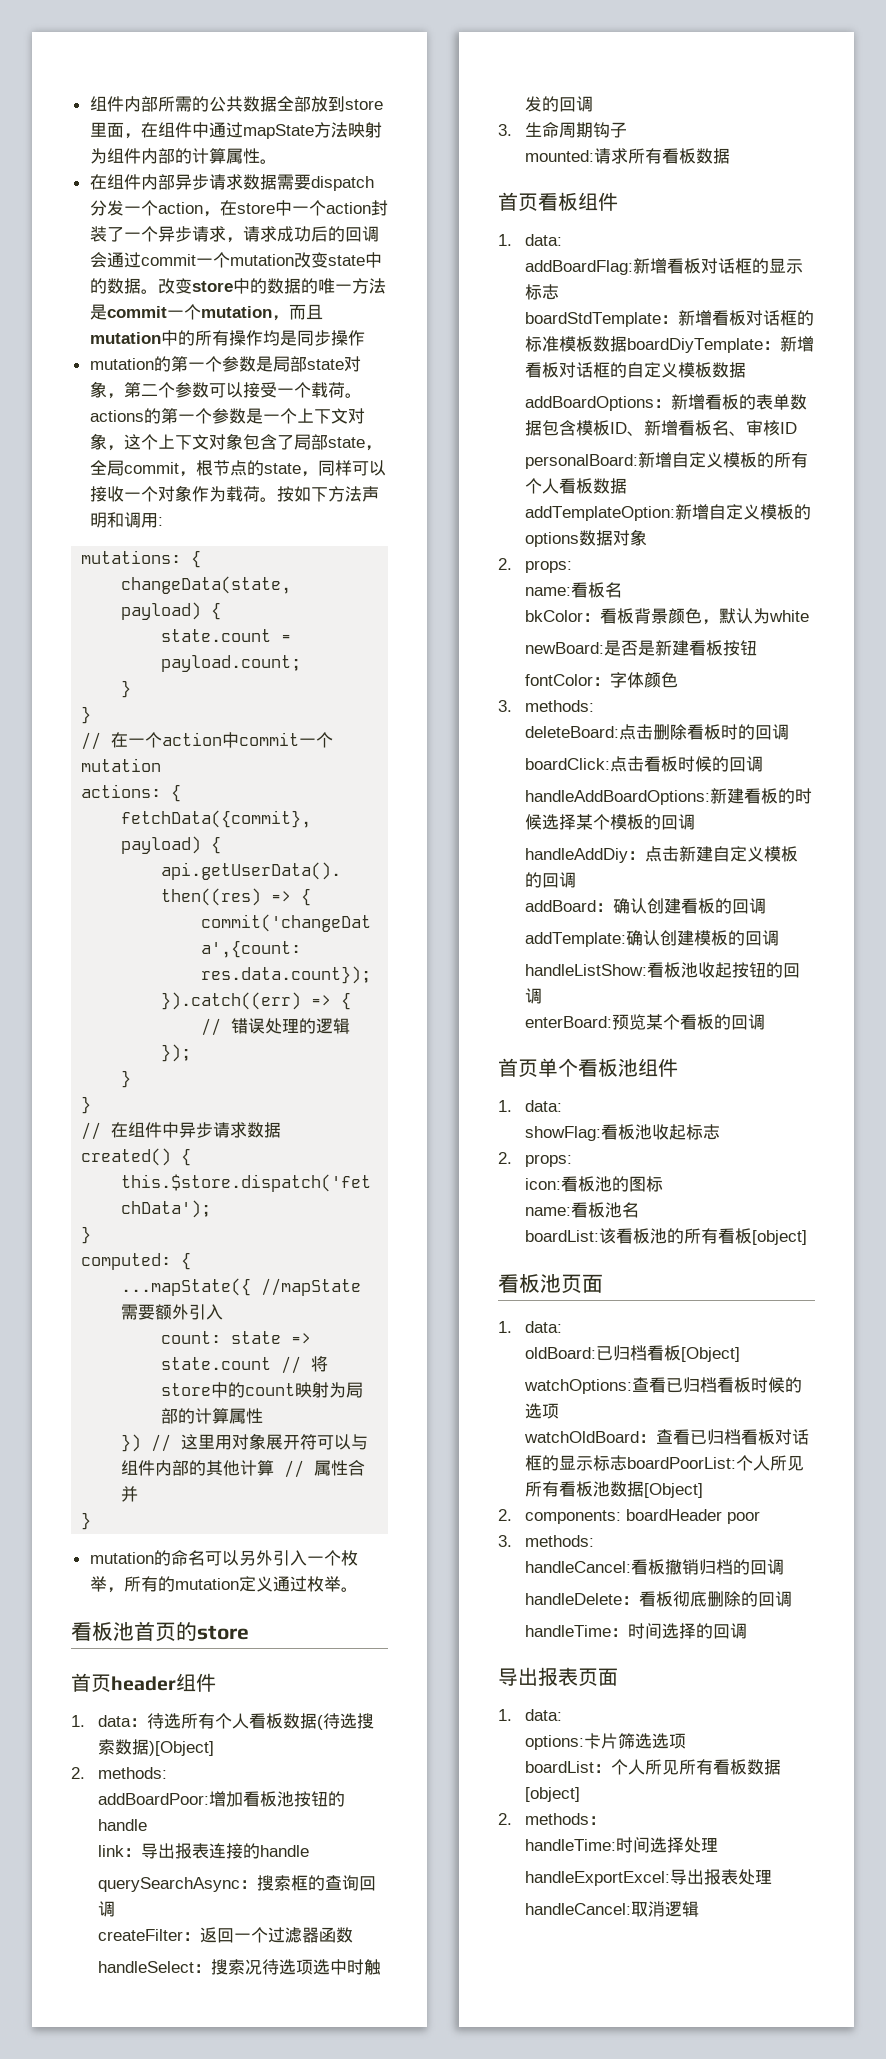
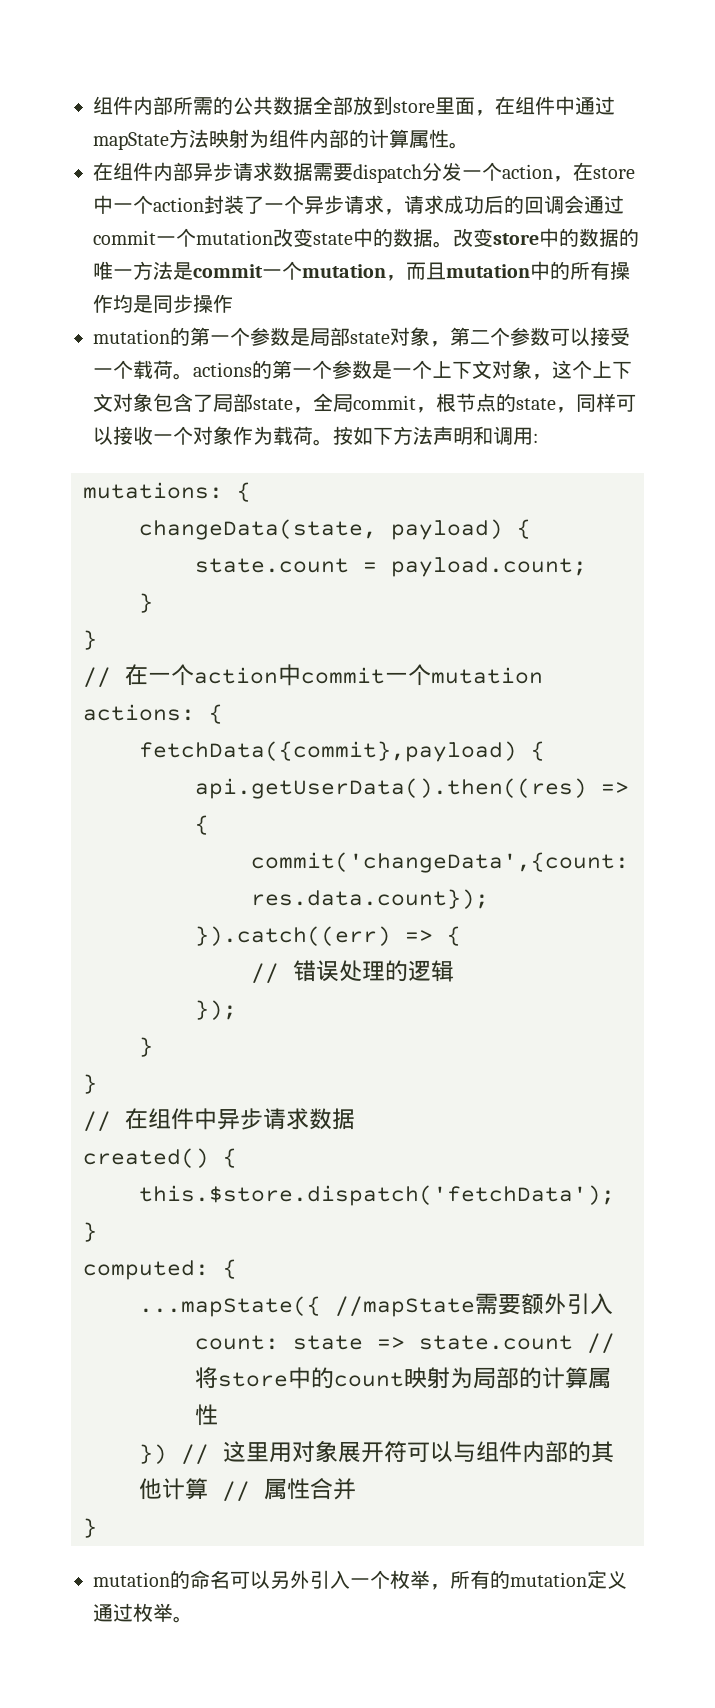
- 看板池首页的store
- 首页header组件
- 1. data：待选所有个人看板数据(待选搜索数据)[Object]
- 2. methods:
- addBoardPoor:增加看板池按钮的handle
- link：导出报表连接的handle
- querySearchAsync：搜索框的查询回调
- createFilter：返回一个过滤器函数
- handleSelect：搜索况待选项选中时触发的回调
- 3.生命周期钩子
- mounted:请求所有看板数据
- 首页看板组件
- 1. data:
- addBoardFlag:新增看板对话框的显示标志
- boardStdTemplate：新增看板对话框的标准模板数据boardDiyTemplate：新增看板对话框的自定义模板数据
- addBoardOptions：新增看板的表单数据包含模板ID、新增看板名、审核ID
- personalBoard:新增自定义模板的所有个人看板数据
- addTemplateOption:新增自定义模板的options数据对象
- 2. props:
- name:看板名
- bkColor：看板背景颜色，默认为white
- newBoard:是否是新建看板按钮
- fontColor：字体颜色
- 3. methods:
- deleteBoard:点击删除看板时的回调
- boardClick:点击看板时候的回调
- handleAddBoardOptions:新建看板的时候选择某个模板的回调
- handleAddDiy：点击新建自定义模板的回调
- addBoard：确认创建看板的回调
- addTemplate:确认创建模板的回调
- handleListShow:看板池收起按钮的回调
- enterBoard:预览某个看板的回调
- 首页单个看板池组件
- 1. data:
- showFlag:看板池收起标志
- 2. props:
- icon:看板池的图标
- name:看板池名
- boardList:该看板池的所有看板[object]
- 看板池页面
- 1. data:
- oldBoard:已归档看板[Object]
- watchOptions:查看已归档看板时候的选项
- watchOldBoard：查看已归档看板对话框的显示标志boardPoorList:个人所见所有看板池数据[Object]
- 2. components: boardHeader poor
- 3. methods:
- handleCancel:看板撤销归档的回调
- handleDelete：看板彻底删除的回调
- handleTime：时间选择的回调
- 导出报表页面
- 1. data:
- options:卡片筛选选项
- boardList：个人所见所有看板数据[object]
- 2. methods：
- handleTime:时间选择处理
- handleExportExcel:导出报表处理
- handleCancel:取消逻辑

